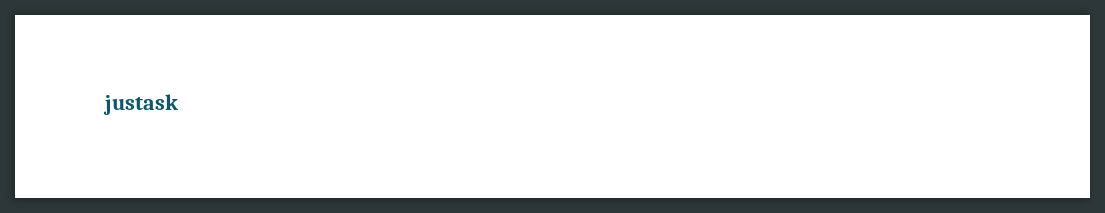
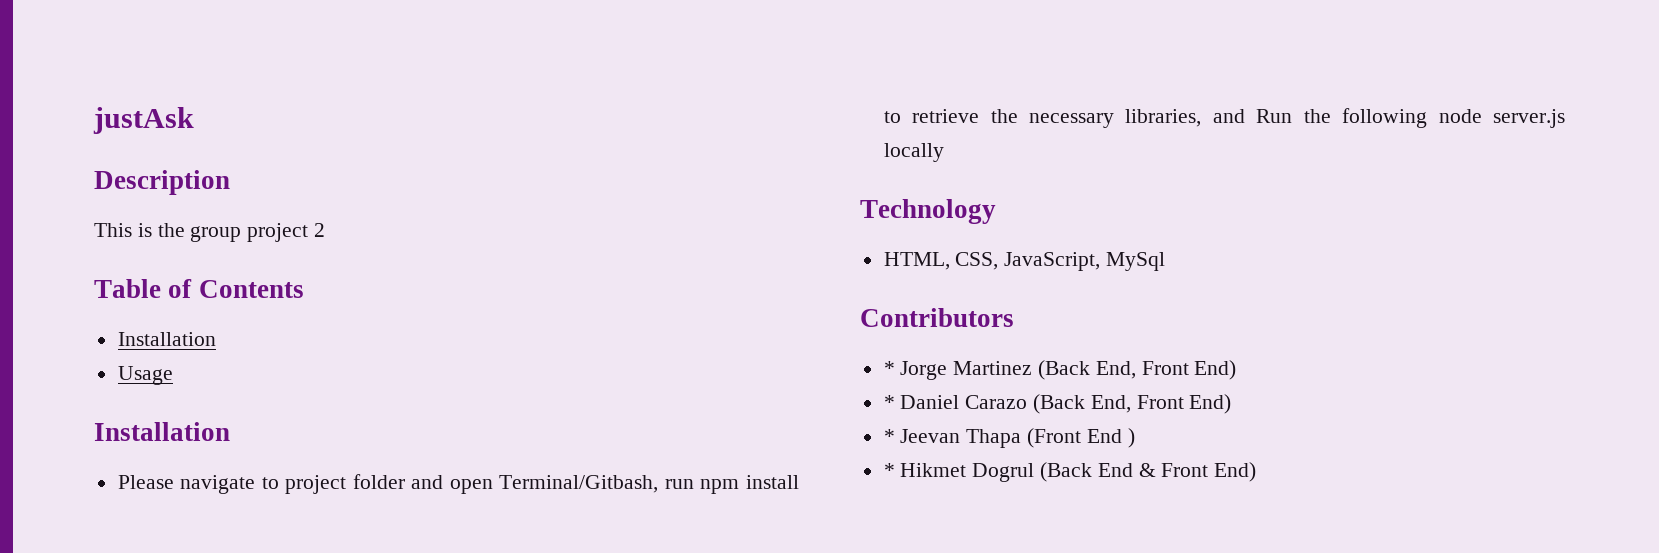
- justask
+ justAsk
+ Description
+ This is the group project 2
+ Table of Contents
+ Installation
+ Usage
+ Installation
+ Please navigate to project folder and open Terminal/Gitbash, run npm install to retrieve the necessary libraries, and Run the following node server.js locally
+ Technology
+ HTML, CSS, JavaScript, MySql
+ Contributors
+ * Jorge Martinez (Back End, Front End)
+ * Daniel Carazo (Back End, Front End)
+ * Jeevan Thapa (Front End )
+ * Hikmet Dogrul (Back End & Front End)

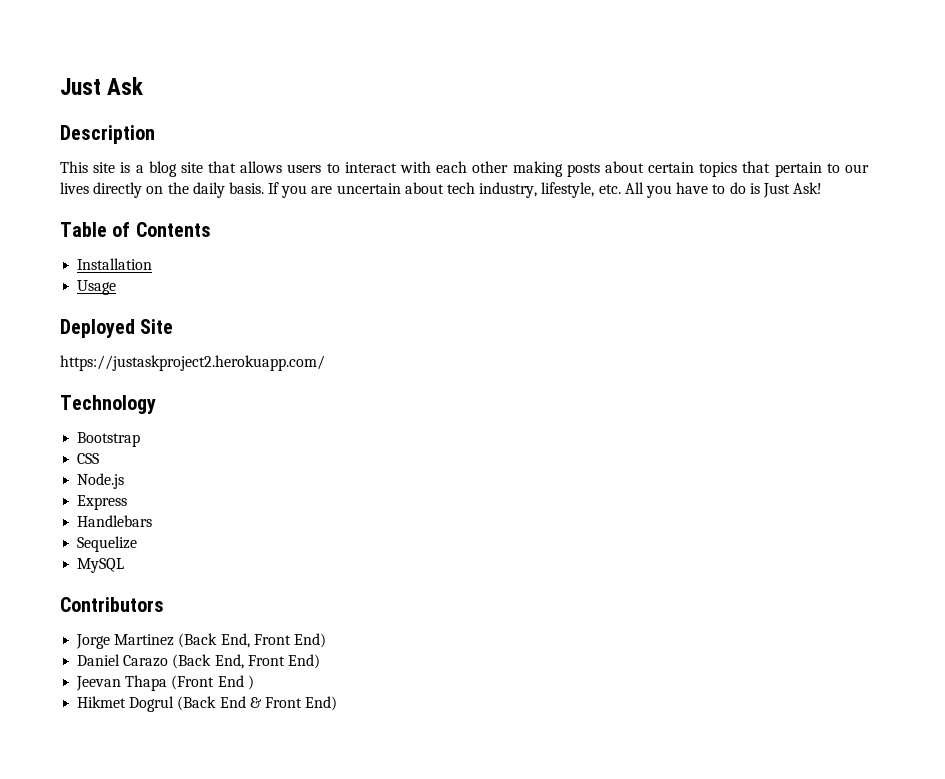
- justAsk
+ Just Ask
- This is the group project 2
+ This site is a blog site that allows users to interact with each other making posts about certain topics that pertain to our lives directly on the daily basis. If you are uncertain about tech industry, lifestyle, etc. All you have to do is Just Ask!
  Usage
- Installation
- Please navigate to project folder and open Terminal/Gitbash, run npm install to retrieve the necessary libraries, and Run the following node server.js locally
+ Deployed Site
+ https://justaskproject2.herokuapp.com/
  Technology
- HTML, CSS, JavaScript, MySql
+ Bootstrap
+ CSS
+ Node.js
+ Express
+ Handlebars
+ Sequelize
+ MySQL
- * Jorge Martinez (Back End, Front End)
+ Jorge Martinez (Back End, Front End)
- * Daniel Carazo (Back End, Front End)
+ Daniel Carazo (Back End, Front End)
- * Jeevan Thapa (Front End )
+ Jeevan Thapa (Front End )
- * Hikmet Dogrul (Back End & Front End)
+ Hikmet Dogrul (Back End & Front End)

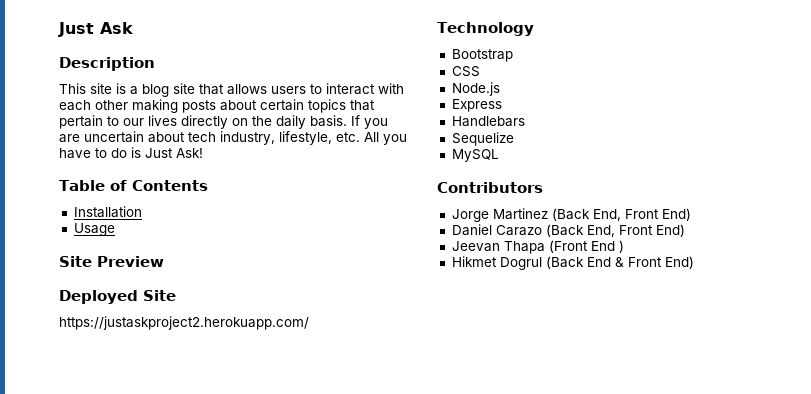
+ Site Preview

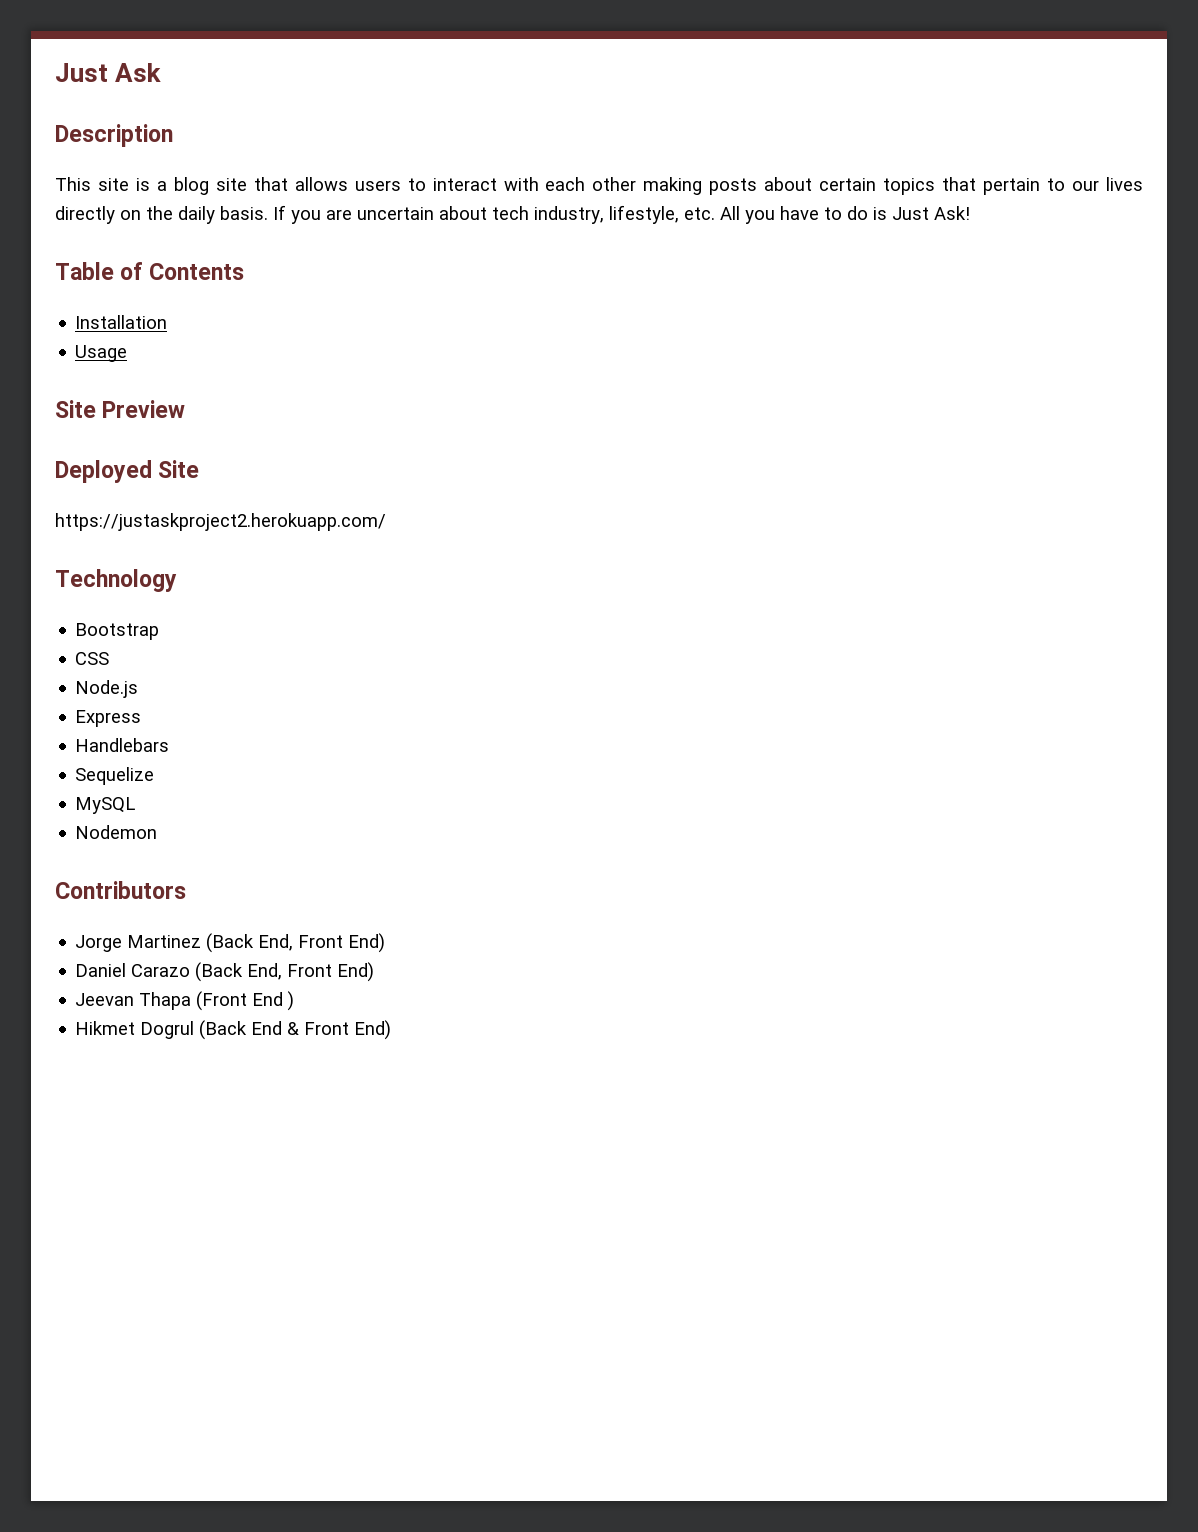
+ Nodemon

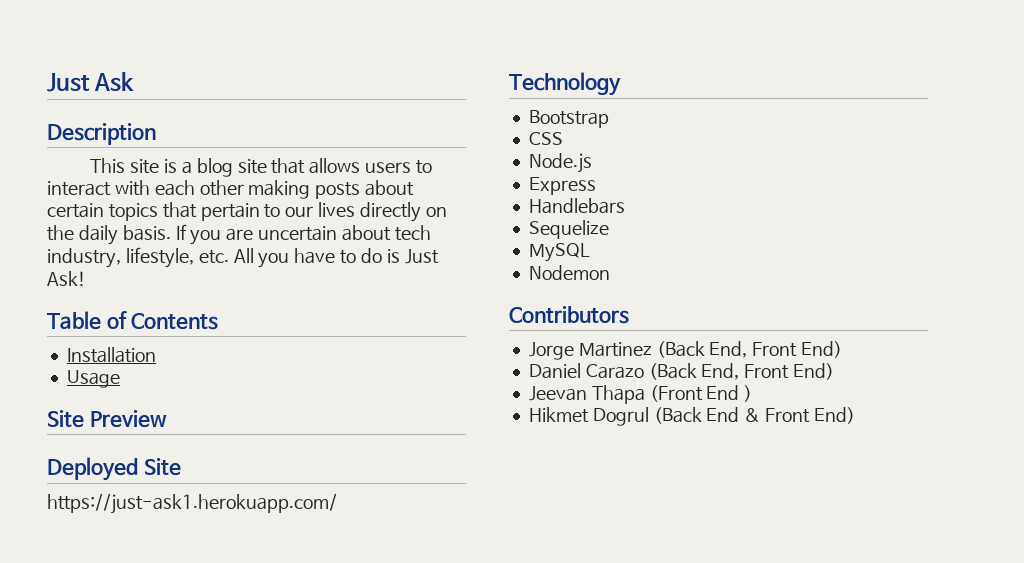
- https://justaskproject2.herokuapp.com/
+ https://just-ask1.herokuapp.com/

